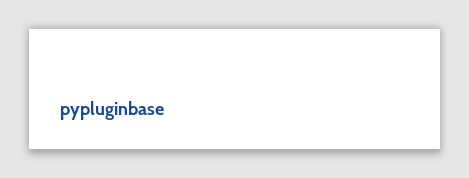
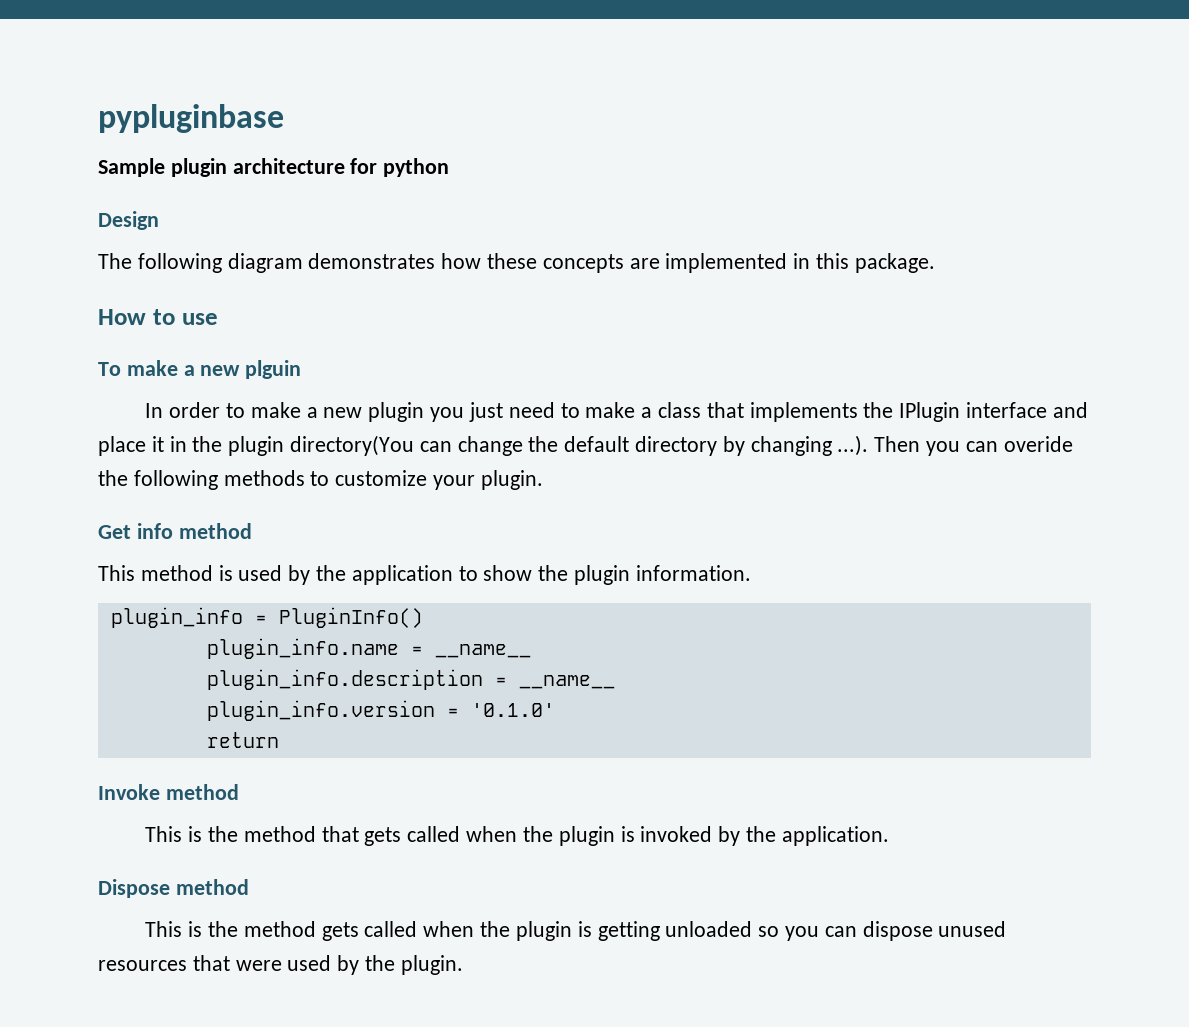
+ Sample plugin architecture for python
+ Design
+ The following diagram demonstrates how these concepts are implemented in this package.
+ How to use
+ To make a new plguin
+ In order to make a new plugin you just need to make a class that implements the IPlugin interface and place it in the plugin directory(You can change the default directory by changing ...). Then you can overide the following methods to customize your plugin.
+ Get info method
+ This method is used by the application to show the plugin information.
+ plugin_info = PluginInfo()
+ plugin_info.name = __name__
+ plugin_info.description = __name__
+ plugin_info.version = '0.1.0'
+ return
+ Invoke method
+ This is the method that gets called when the plugin is invoked by the application.
+ Dispose method
+ This is the method gets called when the plugin is getting unloaded so you can dispose unused resources that were used by the plugin.

